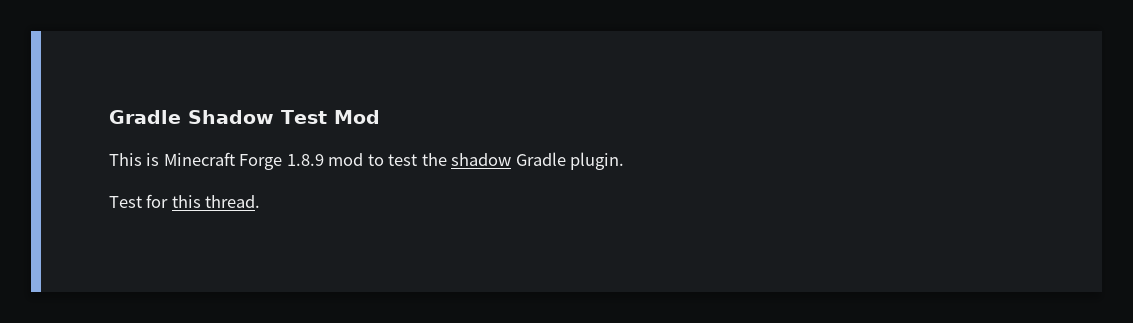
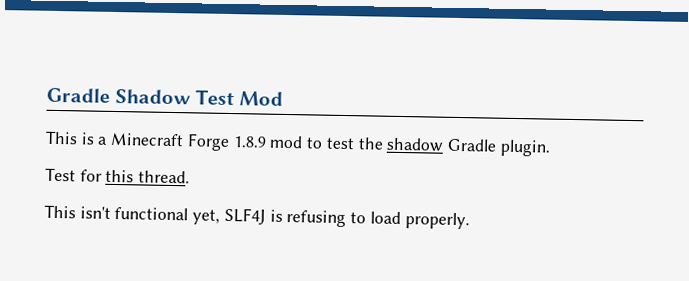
- This is Minecraft Forge 1.8.9 mod to test the shadow Gradle plugin.
+ This is a Minecraft Forge 1.8.9 mod to test the shadow Gradle plugin.
+ This isn't functional yet, SLF4J is refusing to load properly.

